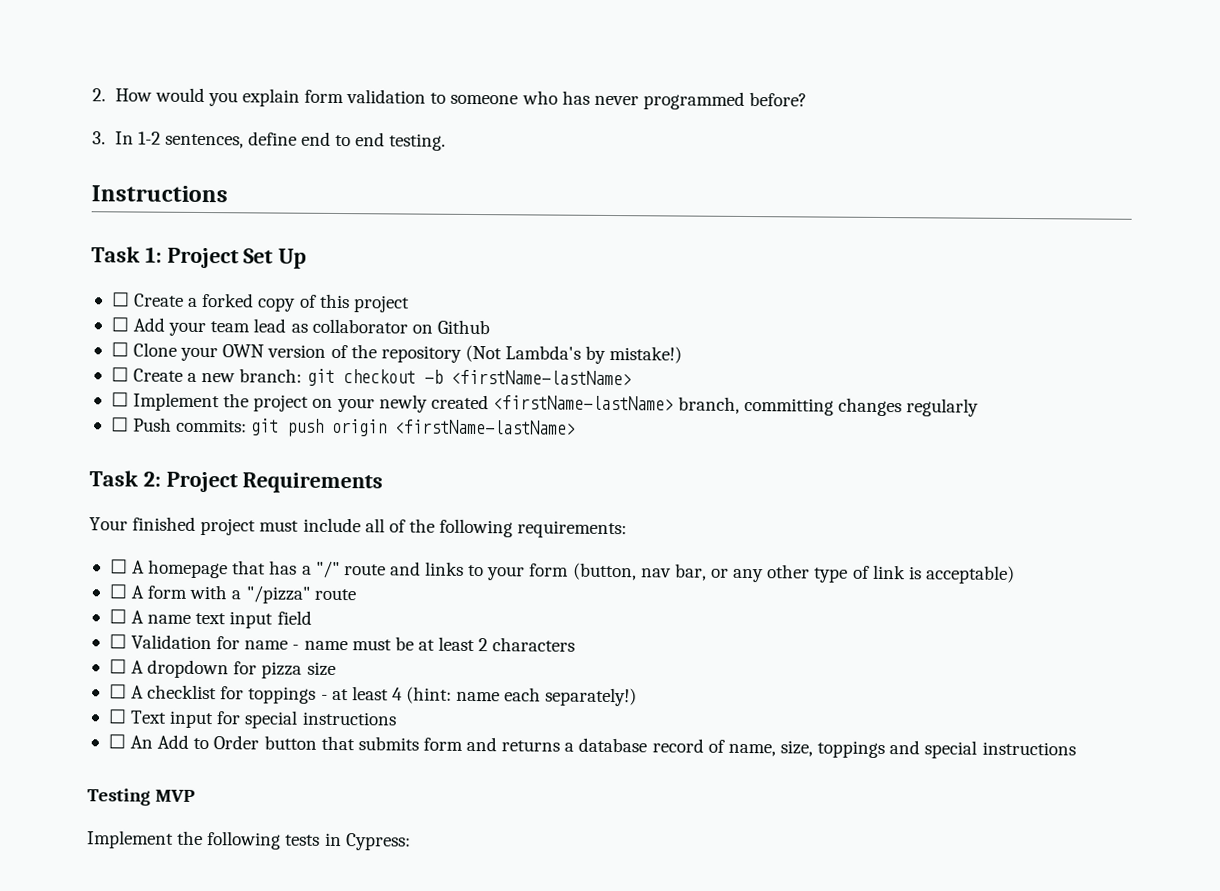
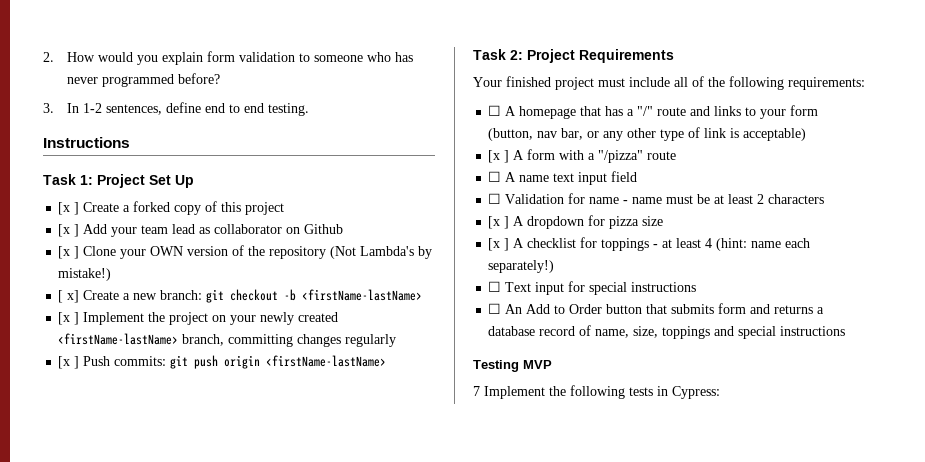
- ☐ Create a forked copy of this project
+ [x ] Create a forked copy of this project
- ☐ Add your team lead as collaborator on Github
+ [x ] Add your team lead as collaborator on Github
- ☐ Clone your OWN version of the repository (Not Lambda's by mistake!)
+ [x ] Clone your OWN version of the repository (Not Lambda's by mistake!)
- ☐ Create a new branch: git checkout -b <firstName-lastName>
+ [ x] Create a new branch: git checkout -b <firstName-lastName>
- ☐ Implement the project on your newly created <firstName-lastName> branch, committing changes regularly
+ [x ] Implement the project on your newly created <firstName-lastName> branch, committing changes regularly
- ☐ Push commits: git push origin <firstName-lastName>
+ [x ] Push commits: git push origin <firstName-lastName>
- ☐ A form with a "/pizza" route
+ [x ] A form with a "/pizza" route
- ☐ A dropdown for pizza size
+ [x ] A dropdown for pizza size
- ☐ A checklist for toppings - at least 4 (hint: name each separately!)
+ [x ] A checklist for toppings - at least 4 (hint: name each separately!)
- Implement the following tests in Cypress:
+ 7 Implement the following tests in Cypress:

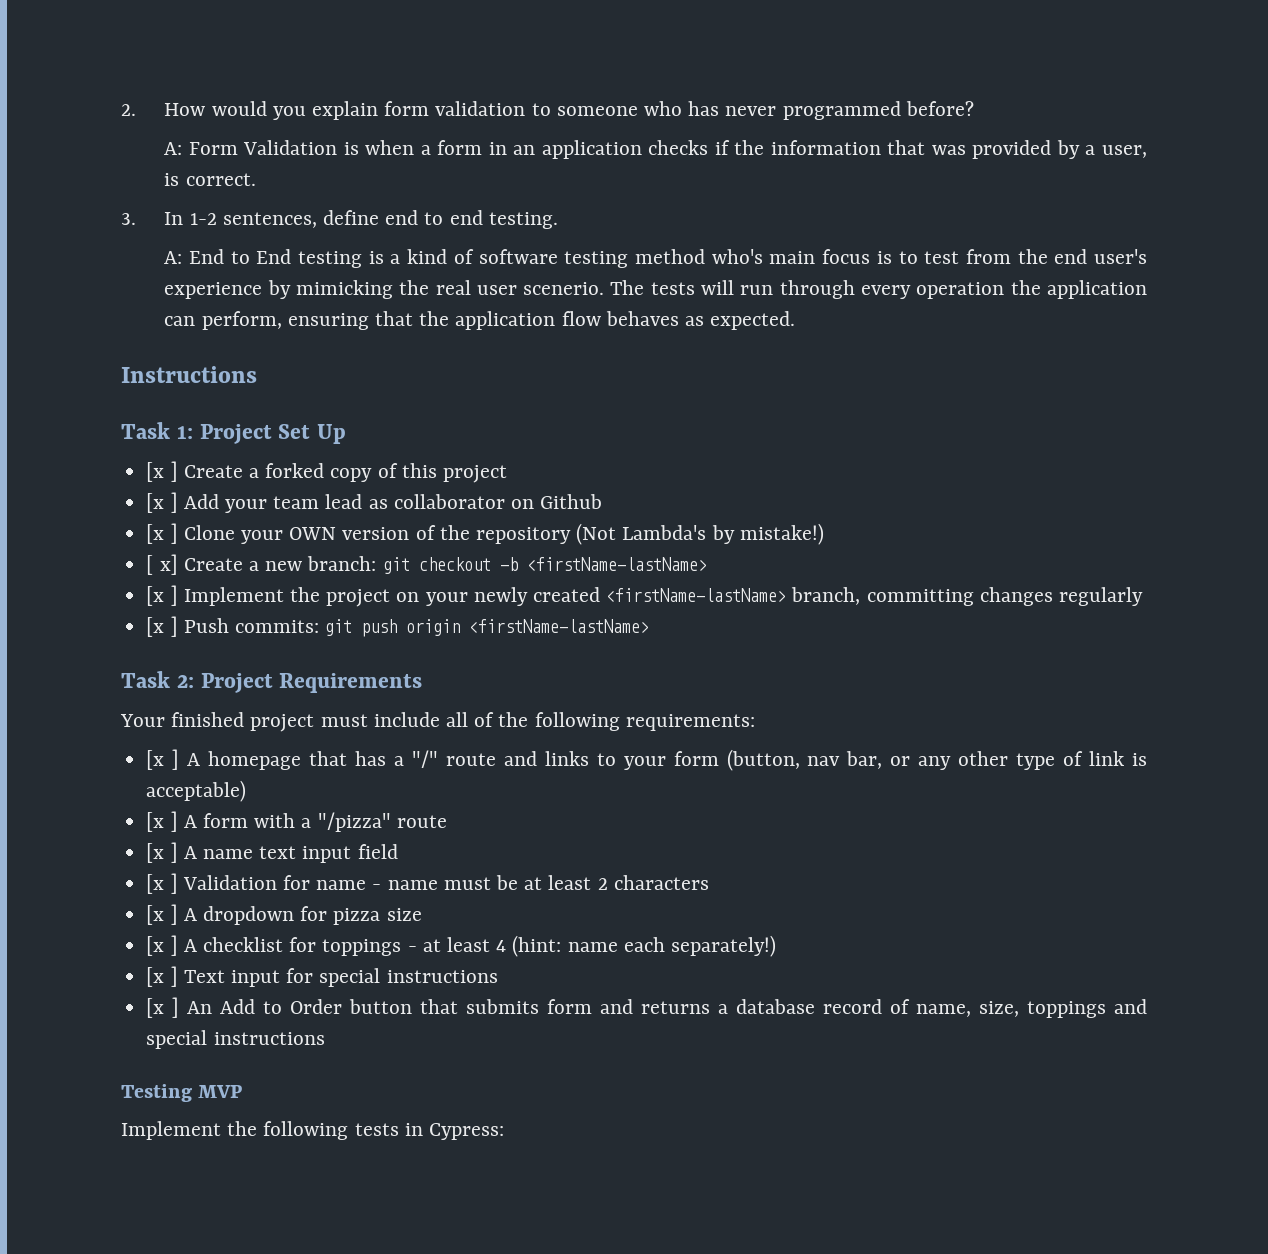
+ A: Form Validation is when a form in an application checks if the information that was provided by a user, is correct.
+ A: End to End testing is a kind of software testing method who's main focus is to test from the end user's experience by mimicking the real user scenerio. The tests will run through every operation the application can perform, ensuring that the application flow behaves as expected.
- ☐ A homepage that has a "/" route and links to your form (button, nav bar, or any other type of link is acceptable)
+ [x ] A homepage that has a "/" route and links to your form (button, nav bar, or any other type of link is acceptable)
- ☐ A name text input field
+ [x ] A name text input field
- ☐ Validation for name - name must be at least 2 characters
+ [x ] Validation for name - name must be at least 2 characters
- ☐ Text input for special instructions
+ [x ] Text input for special instructions
- ☐ An Add to Order button that submits form and returns a database record of name, size, toppings and special instructions
+ [x ] An Add to Order button that submits form and returns a database record of name, size, toppings and special instructions
- 7 Implement the following tests in Cypress:
+ Implement the following tests in Cypress:

